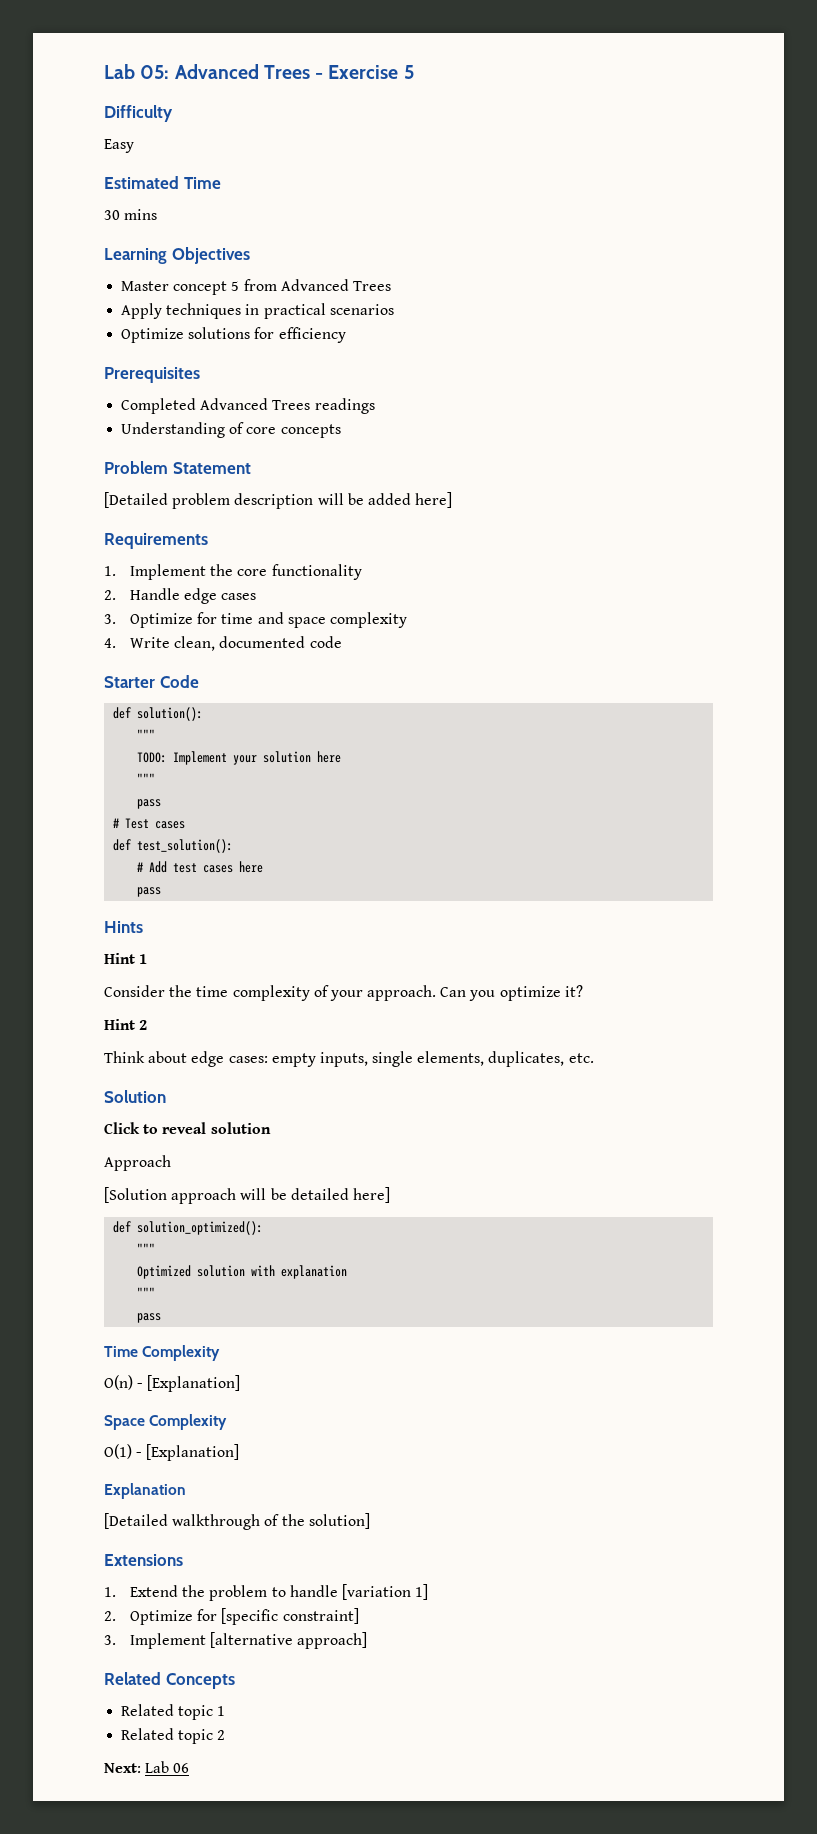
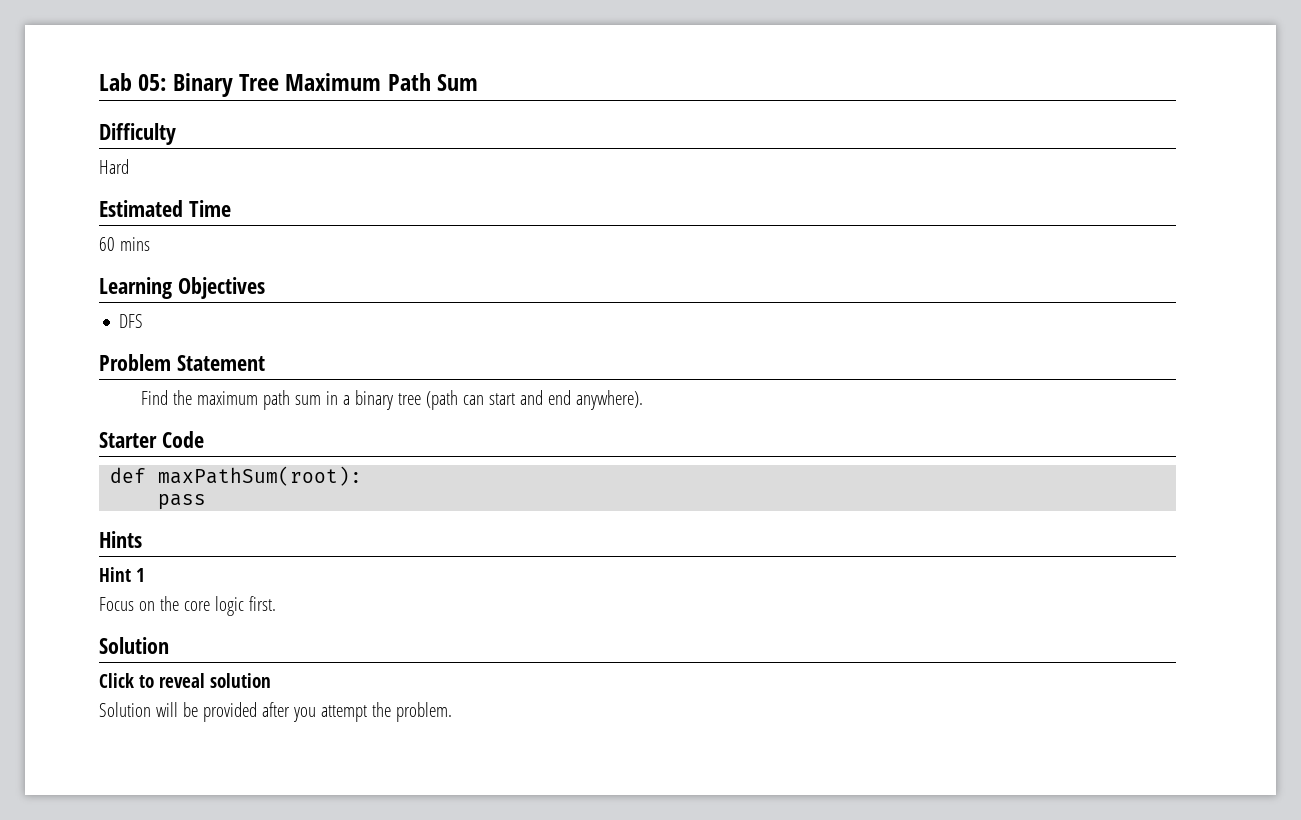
- Lab 05: Advanced Trees - Exercise 5
+ Lab 05: Binary Tree Maximum Path Sum
- Easy
+ Hard
- 30 mins
+ 60 mins
- Master concept 5 from Advanced Trees
- Apply techniques in practical scenarios
- Optimize solutions for efficiency
- Prerequisites
- Completed Advanced Trees readings
- Understanding of core concepts
+ DFS
  Problem Statement
- [Detailed problem description will be added here]
- Requirements
- 1. Implement the core functionality
- 2. Handle edge cases
- 3. Optimize for time and space complexity
- 4. Write clean, documented code
+ Find the maximum path sum in a binary tree (path can start and end anywhere).
  Starter Code
- def solution():
- """
- TODO: Implement your solution here
- """
- pass
- # Test cases
- def test_solution():
- # Add test cases here
+ def maxPathSum(root):
  pass
  Hints
  Hint 1
- Consider the time complexity of your approach. Can you optimize it?
- Hint 2
- Think about edge cases: empty inputs, single elements, duplicates, etc.
+ Focus on the core logic first.
- Approach
- [Solution approach will be detailed here]
- def solution_optimized():
- """
- Optimized solution with explanation
- """
- pass
- Time Complexity
- O(n) - [Explanation]
- Space Complexity
- O(1) - [Explanation]
- Explanation
- [Detailed walkthrough of the solution]
- Extensions
- 1. Extend the problem to handle [variation 1]
- 2. Optimize for [specific constraint]
- 3. Implement [alternative approach]
- Related Concepts
- Related topic 1
- Related topic 2
- Next: Lab 06
+ Solution will be provided after you attempt the problem.

